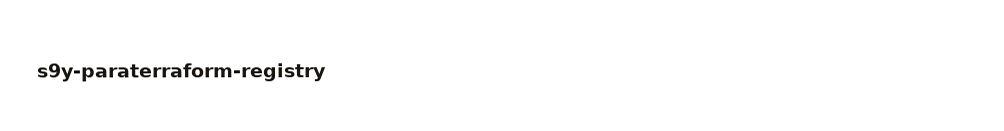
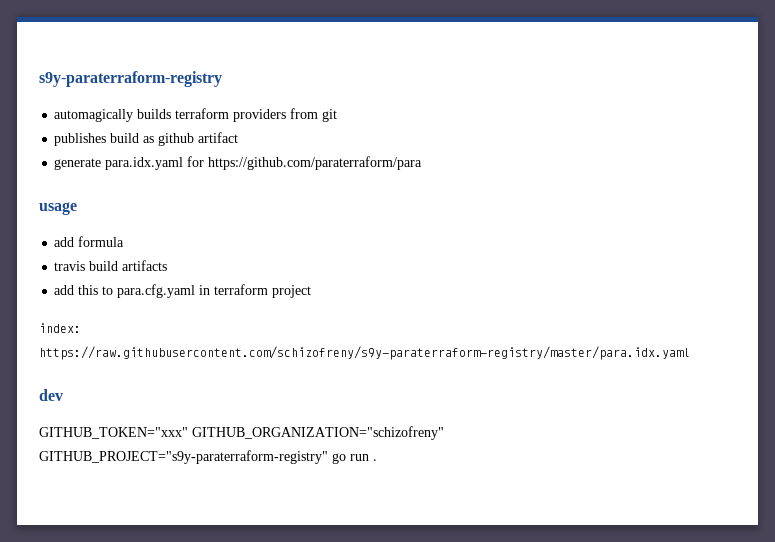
+ automagically builds terraform providers from git
+ publishes build as github artifact
+ generate para.idx.yaml for https://github.com/paraterraform/para
+ usage
+ add formula
+ travis build artifacts
+ add this to para.cfg.yaml in terraform project
+ index: https://raw.githubusercontent.com/schizofreny/s9y-paraterraform-registry/master/para.idx.yaml
+ dev
+ GITHUB_TOKEN="xxx" GITHUB_ORGANIZATION="schizofreny" GITHUB_PROJECT="s9y-paraterraform-registry" go run .

